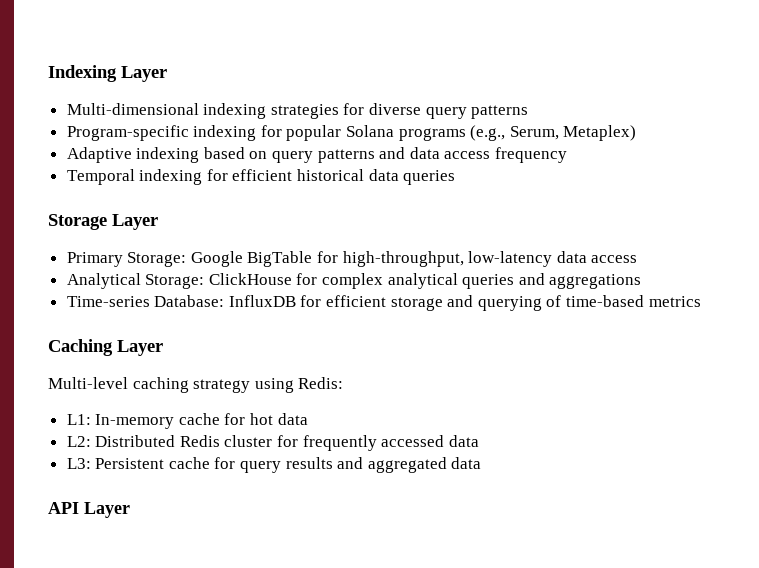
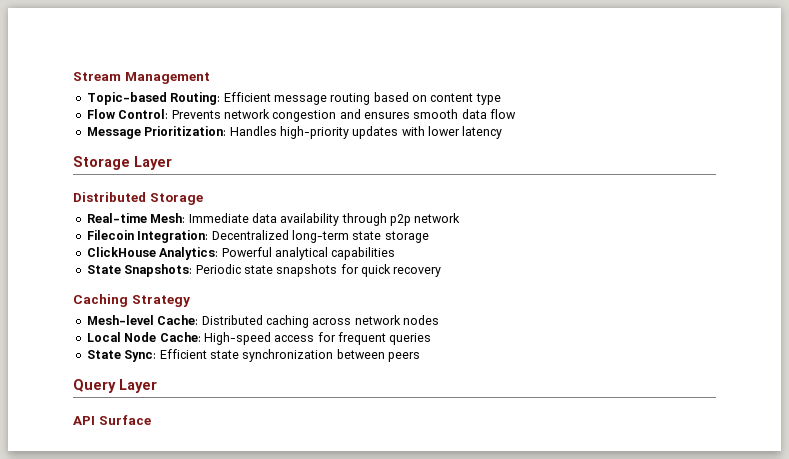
- Indexing Layer
- Multi-dimensional indexing strategies for diverse query patterns
- Program-specific indexing for popular Solana programs (e.g., Serum, Metaplex)
- Adaptive indexing based on query patterns and data access frequency
- Temporal indexing for efficient historical data queries
+ Stream Management
+ Topic-based Routing: Efficient message routing based on content type
+ Flow Control: Prevents network congestion and ensures smooth data flow
+ Message Prioritization: Handles high-priority updates with lower latency
  Storage Layer
- Primary Storage: Google BigTable for high-throughput, low-latency data access
- Analytical Storage: ClickHouse for complex analytical queries and aggregations
- Time-series Database: InfluxDB for efficient storage and querying of time-based metrics
- Caching Layer
- Multi-level caching strategy using Redis:
- L1: In-memory cache for hot data
- L2: Distributed Redis cluster for frequently accessed data
- L3: Persistent cache for query results and aggregated data
+ Distributed Storage
+ Real-time Mesh: Immediate data availability through p2p network
+ Filecoin Integration: Decentralized long-term state storage
+ ClickHouse Analytics: Powerful analytical capabilities
+ State Snapshots: Periodic state snapshots for quick recovery
+ Caching Strategy
+ Mesh-level Cache: Distributed caching across network nodes
+ Local Node Cache: High-speed access for frequent queries
+ State Sync: Efficient state synchronization between peers
+ Query Layer
- API Layer
+ API Surface

